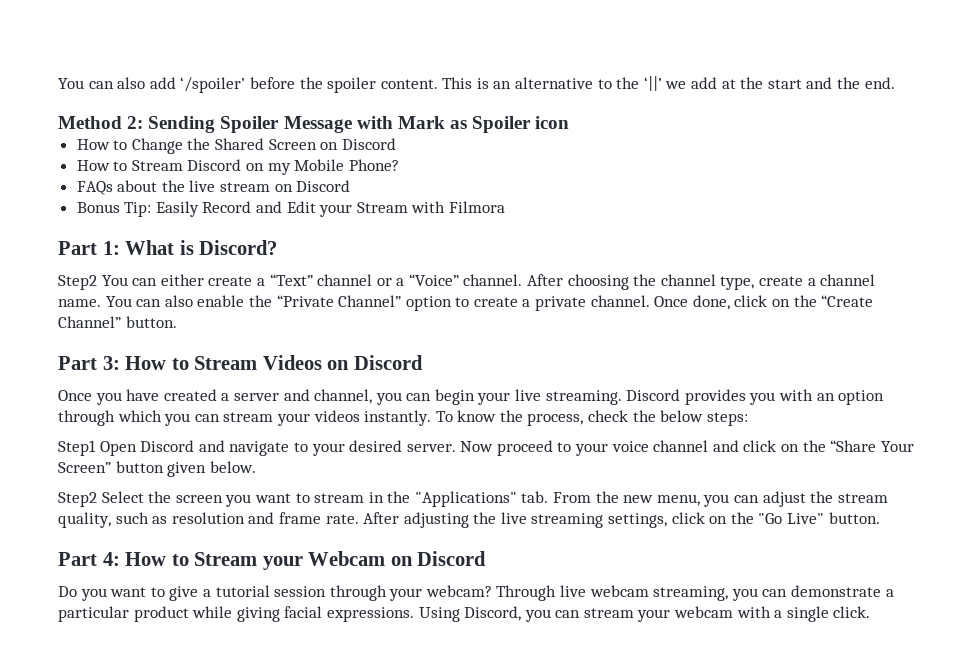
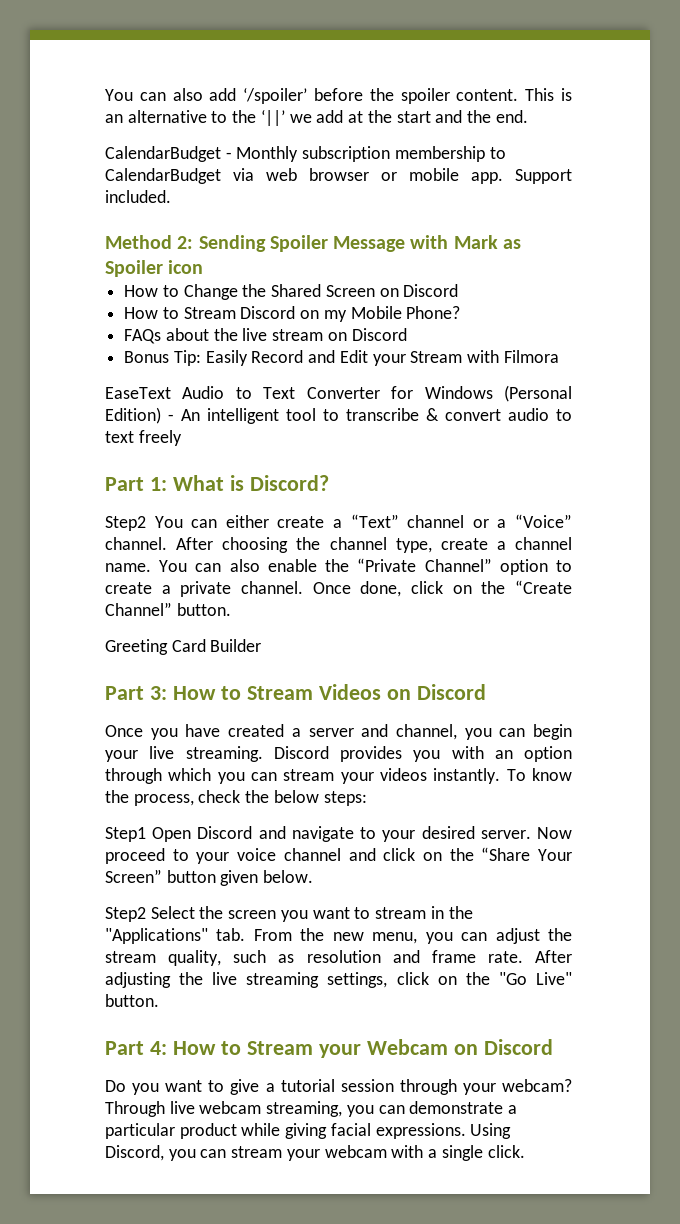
+ CalendarBudget - Monthly subscription membership to CalendarBudget via web browser or mobile app. Support included.
+ EaseText Audio to Text Converter for Windows (Personal Edition) - An intelligent tool to transcribe & convert audio to text freely
+ Greeting Card Builder

